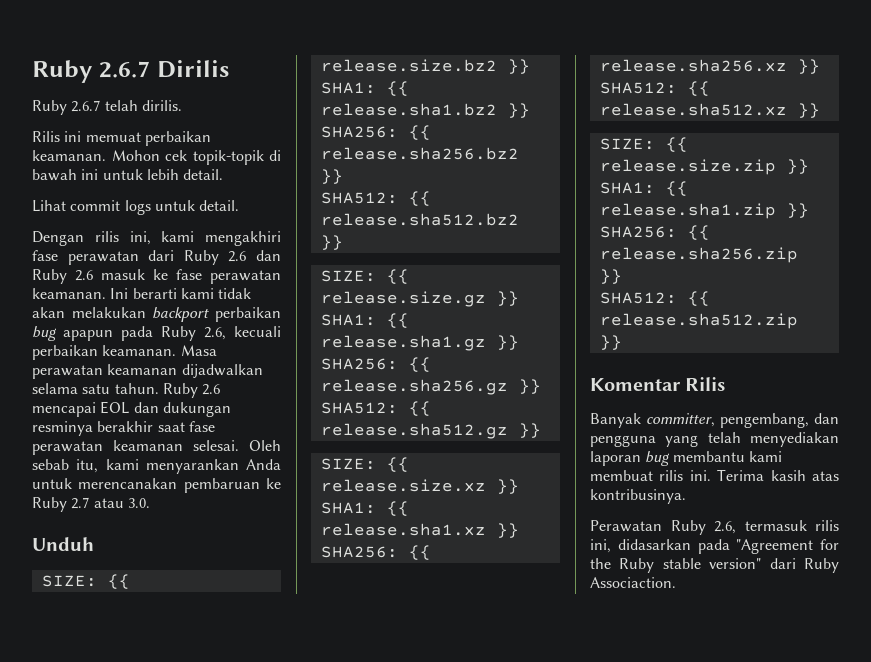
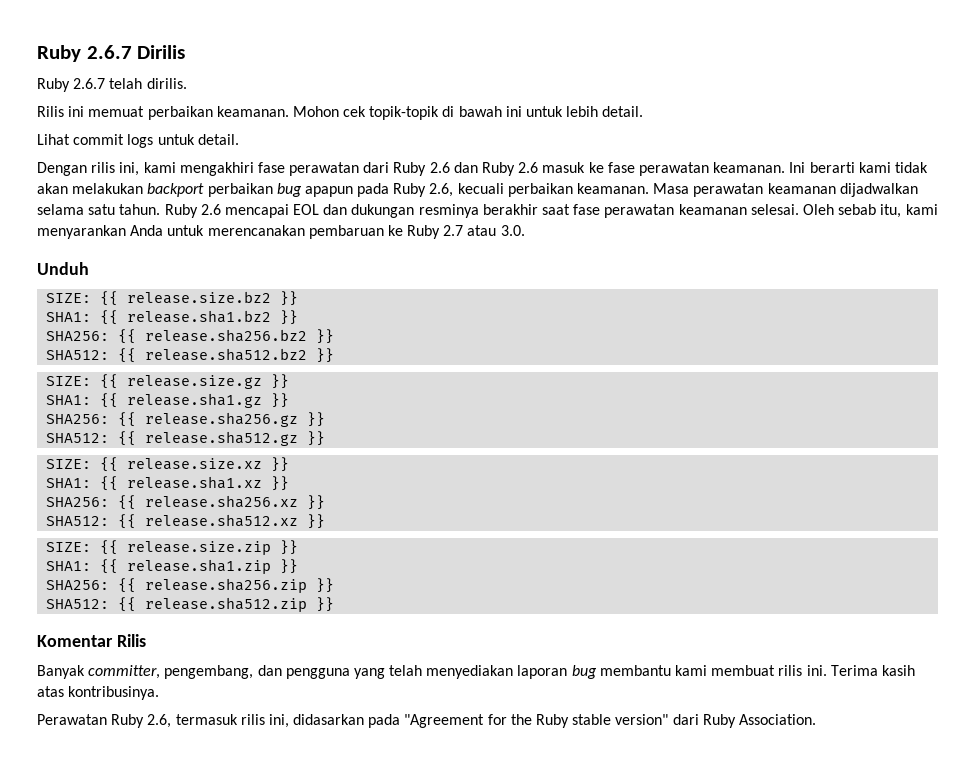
- Perawatan Ruby 2.6, termasuk rilis ini, didasarkan pada "Agreement for the Ruby stable version" dari Ruby Associaction.
+ Perawatan Ruby 2.6, termasuk rilis ini, didasarkan pada "Agreement for the Ruby stable version" dari Ruby Association.

